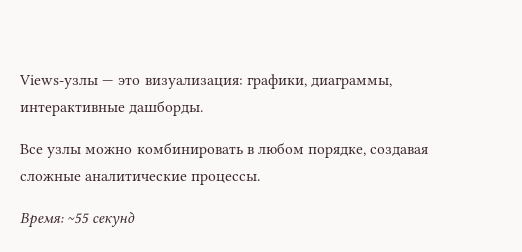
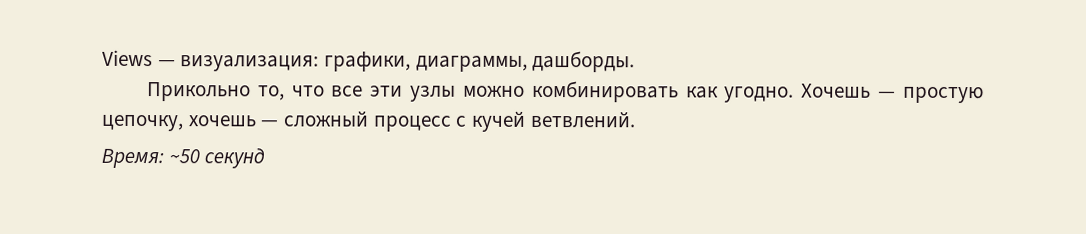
- Views-узлы — это визуализация: графики, диаграммы, интерактивные дашборды.
+ Views — визуализация: графики, диаграммы, дашборды.
- Все узлы можно комбинировать в любом порядке, создавая сложные аналитические процессы.
+ Прикольно то, что все эти узлы можно комбинировать как угодно. Хочешь — простую цепочку, хочешь — сложный процесс с кучей ветвлений.
- Время: ~55 секунд
+ Время: ~50 секунд

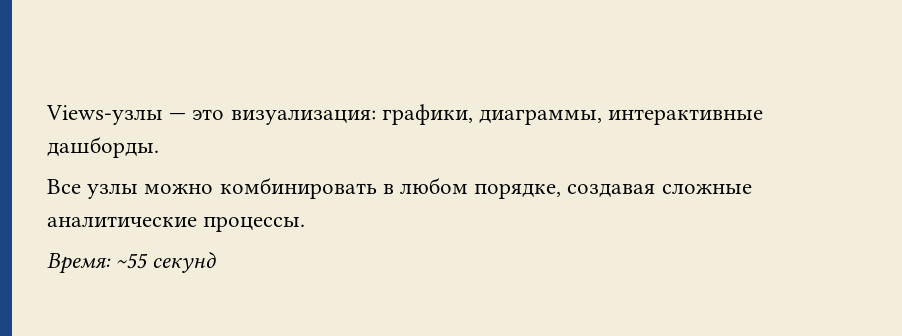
- Views — визуализация: графики, диаграммы, дашборды.
+ Views-узлы — это визуализация: графики, диаграммы, интерактивные дашборды.
- Прикольно то, что все эти узлы можно комбинировать как угодно. Хочешь — простую цепочку, хочешь — сложный процесс с кучей ветвлений.
+ Все узлы можно комбинировать в любом порядке, создавая сложные аналитические процессы.
- Время: ~50 секунд
+ Время: ~55 секунд

